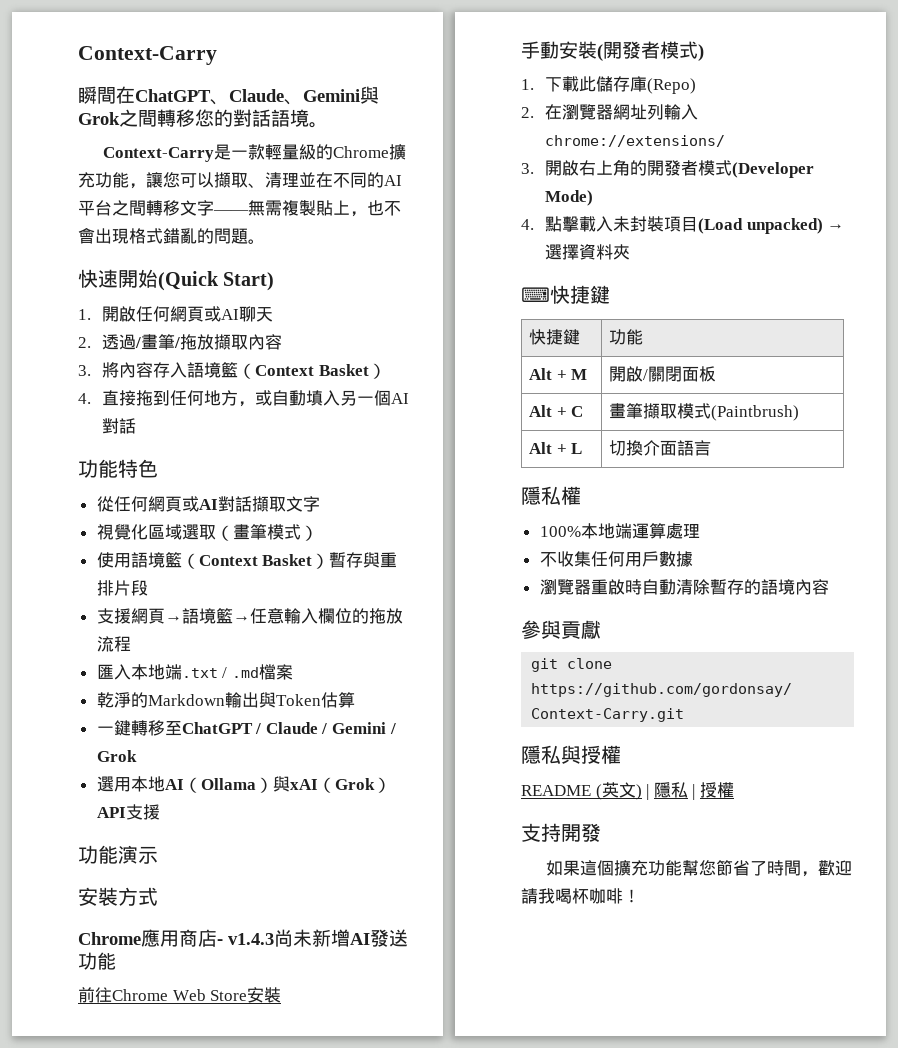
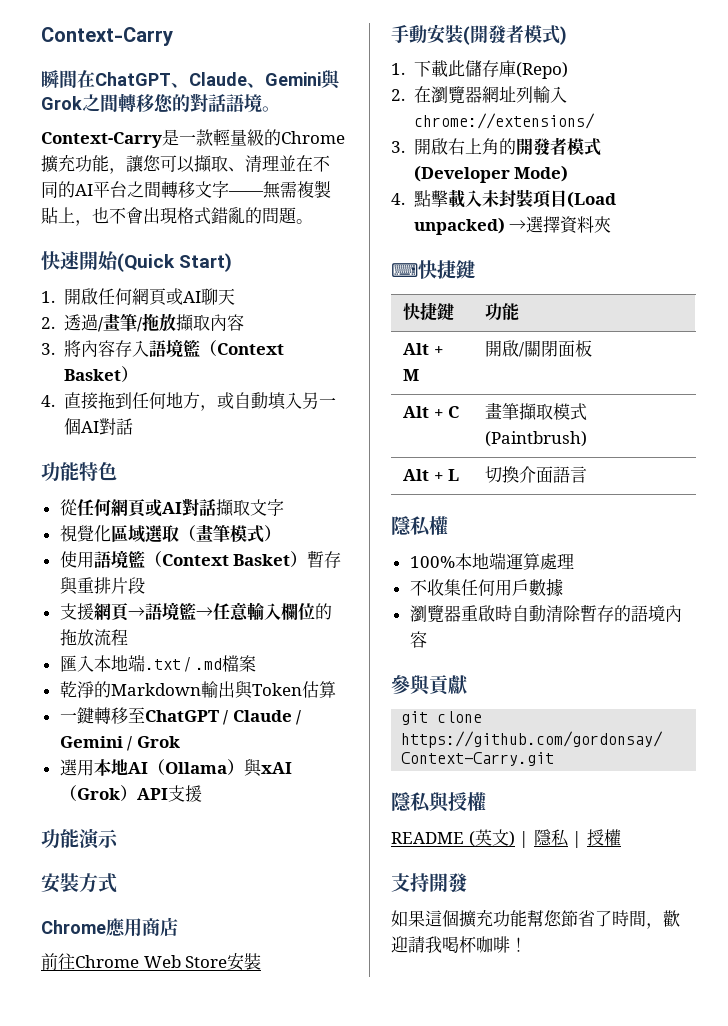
- Chrome應用商店- v1.4.3尚未新增AI發送功能
+ Chrome應用商店

